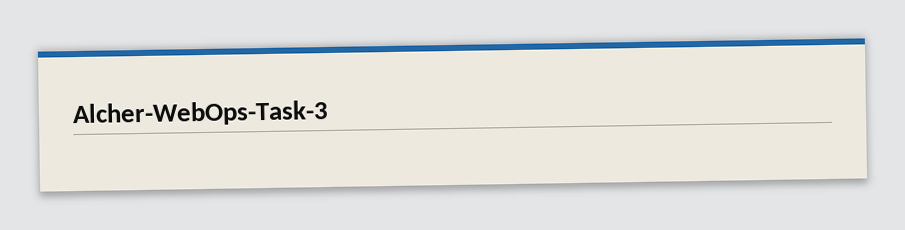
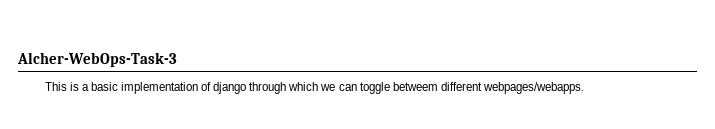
+ This is a basic implementation of django through which we can toggle betweem different webpages/webapps.

